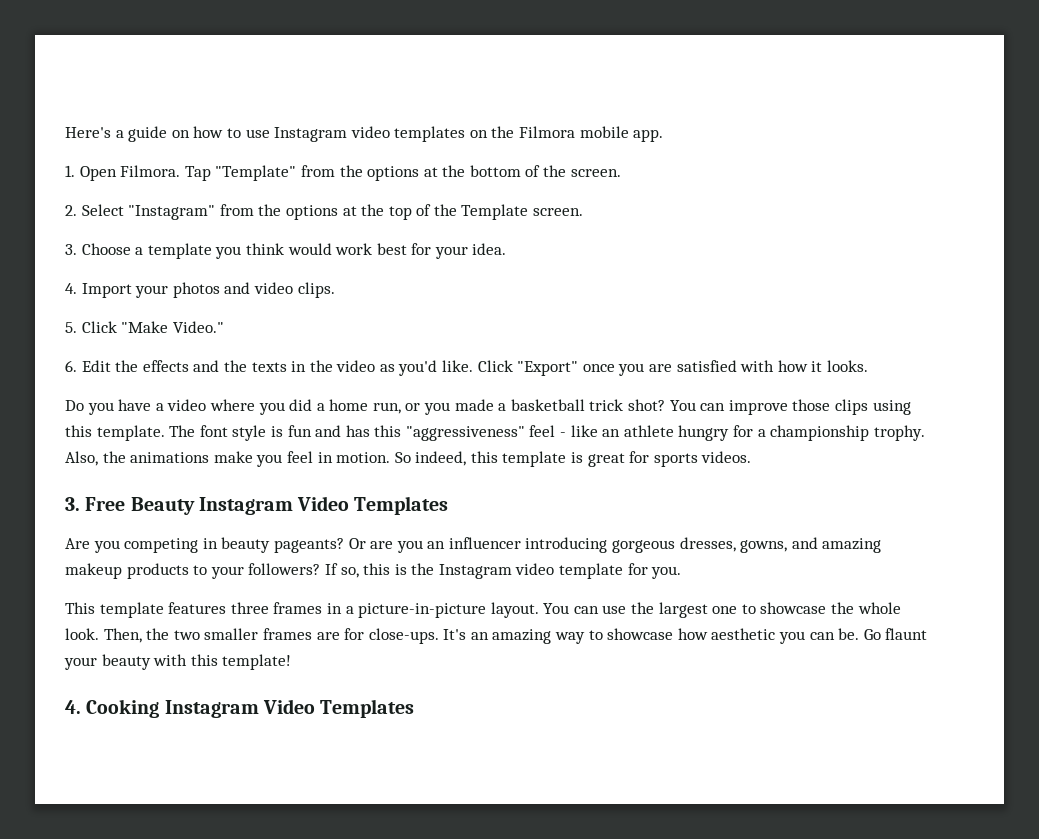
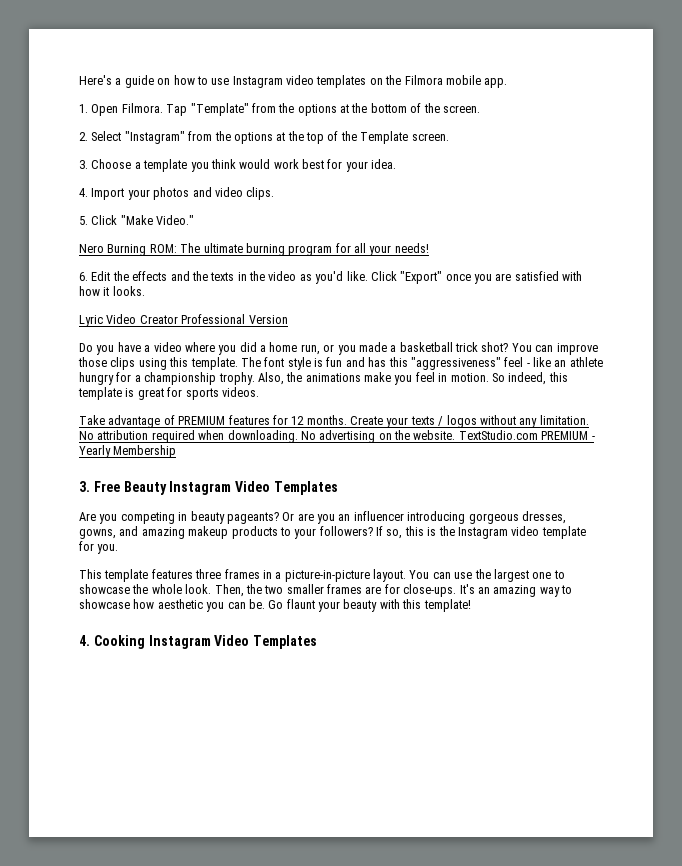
+ Nero Burning ROM: The ultimate burning program for all your needs!
+ Lyric Video Creator Professional Version
+ Take advantage of PREMIUM features for 12 months. Create your texts / logos without any limitation. No attribution required when downloading. No advertising on the website. TextStudio.com PREMIUM - Yearly Membership

